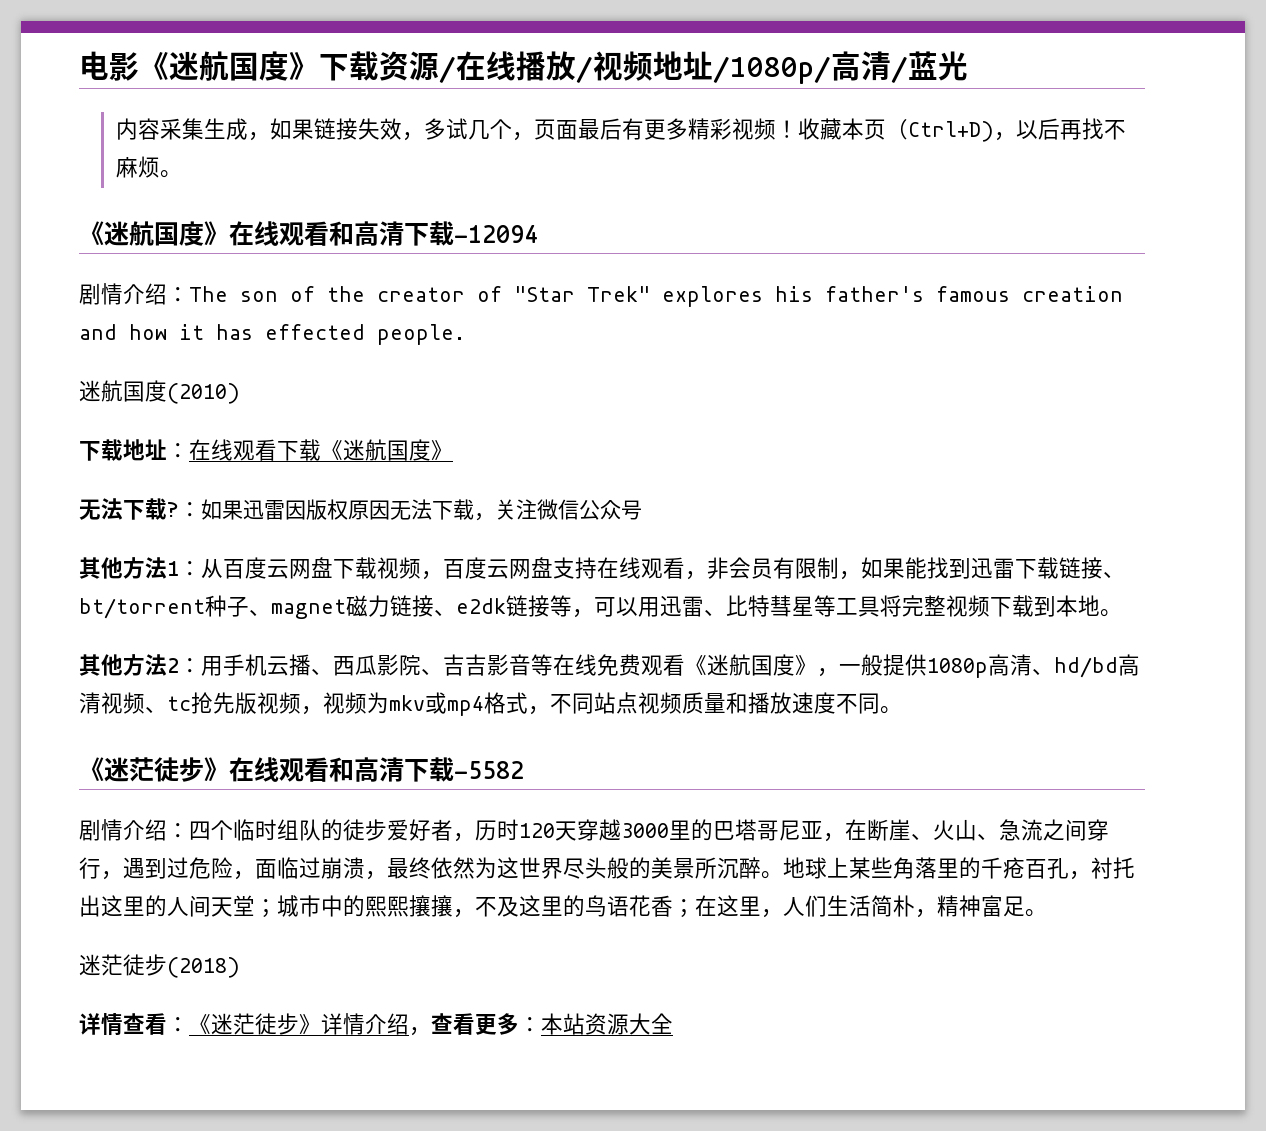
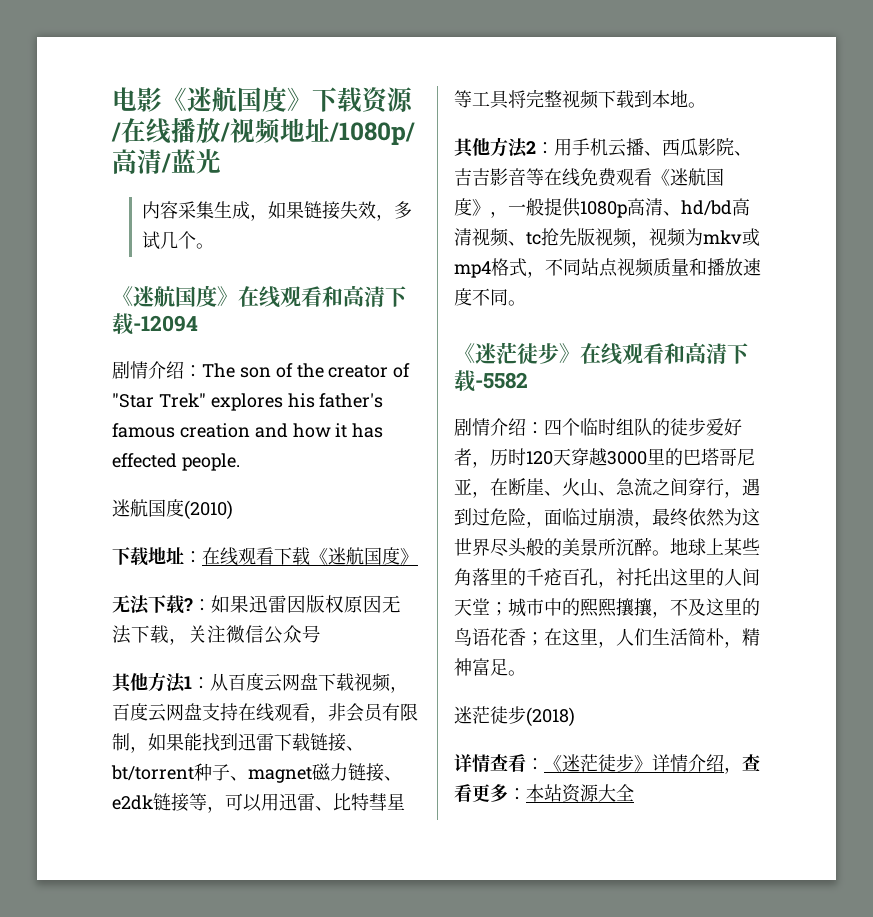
- 内容采集生成，如果链接失效，多试几个，页面最后有更多精彩视频！收藏本页（Ctrl+D)，以后再找不麻烦。
+ 内容采集生成，如果链接失效，多试几个。

